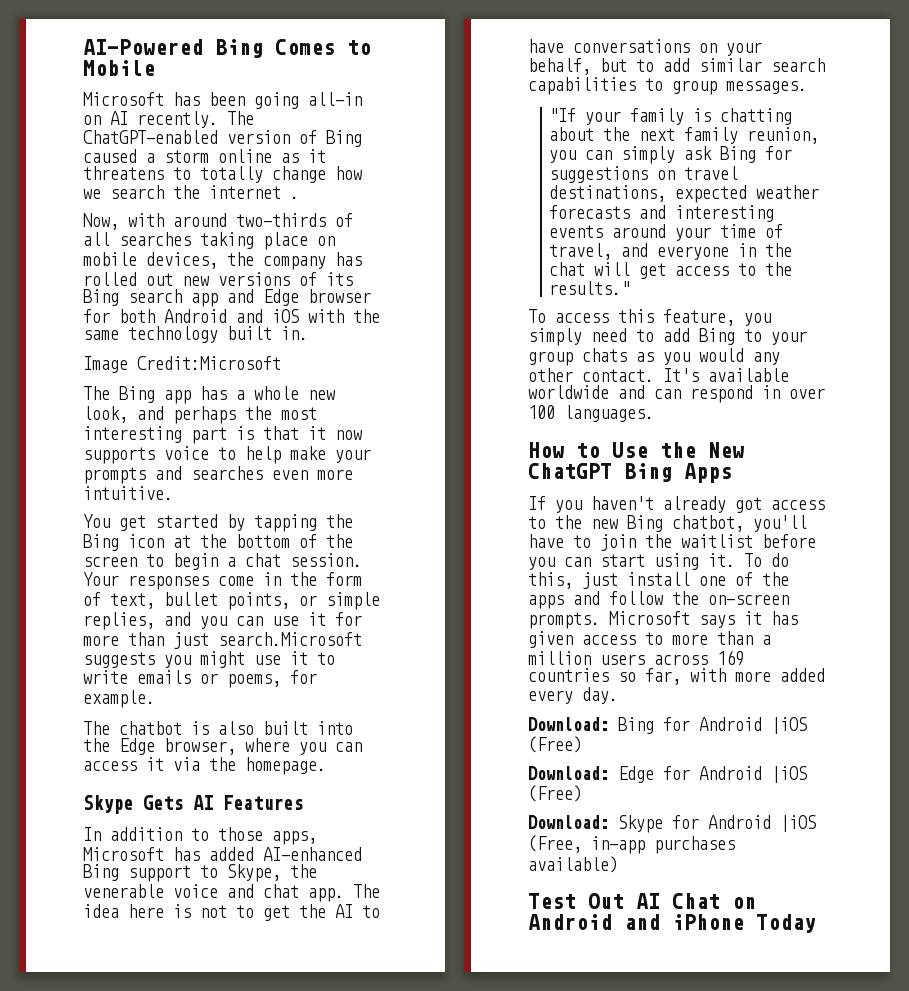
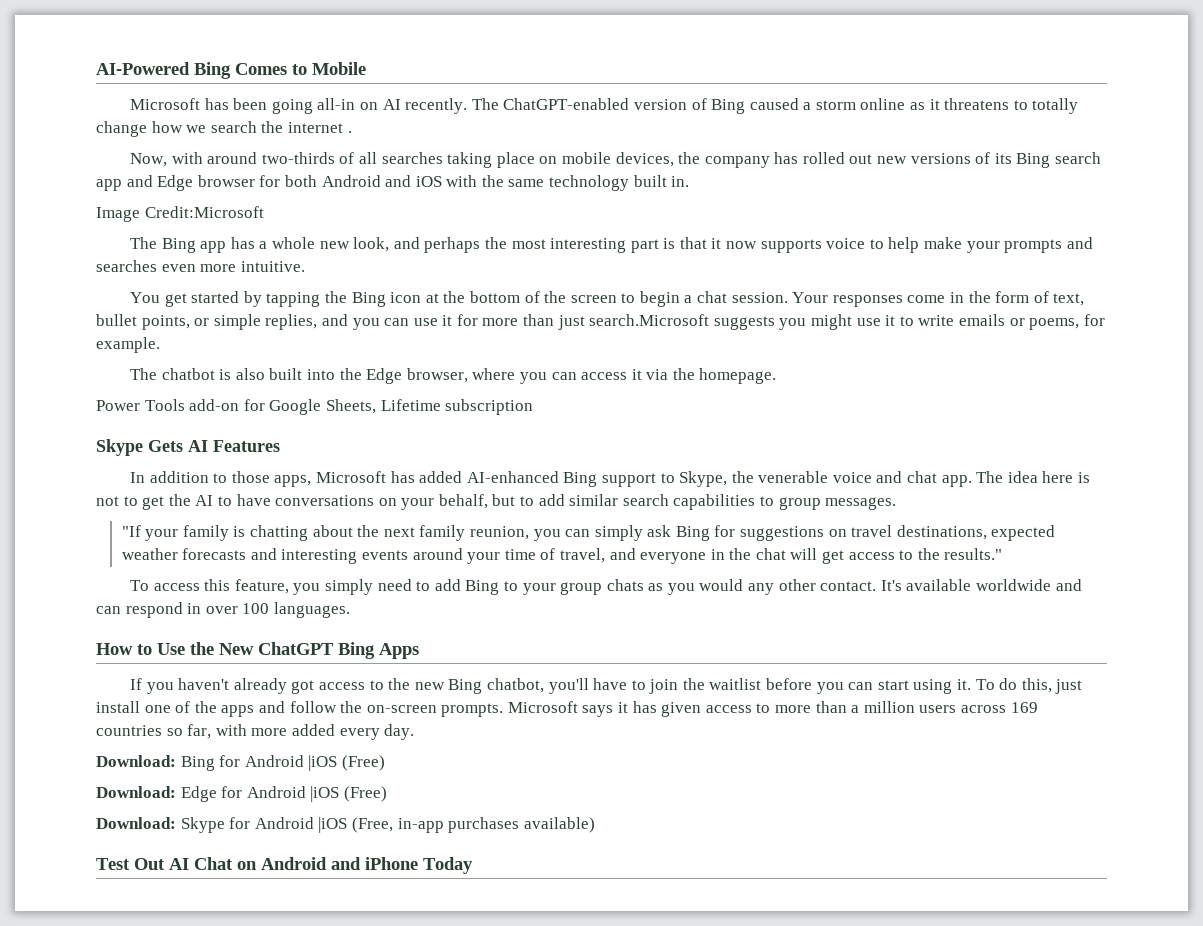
+ Power Tools add-on for Google Sheets, Lifetime subscription

